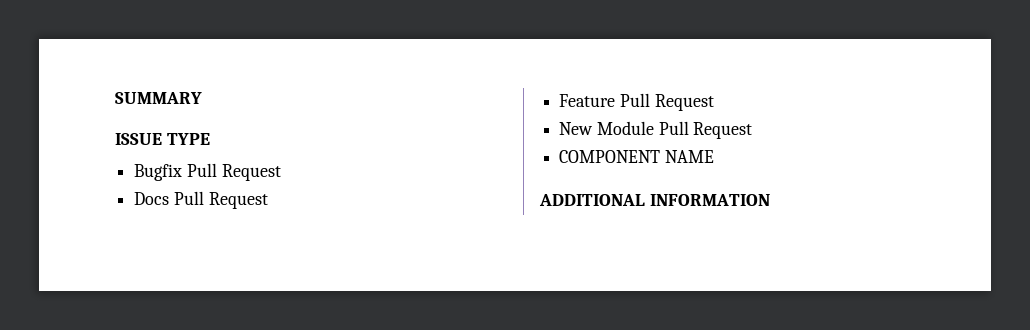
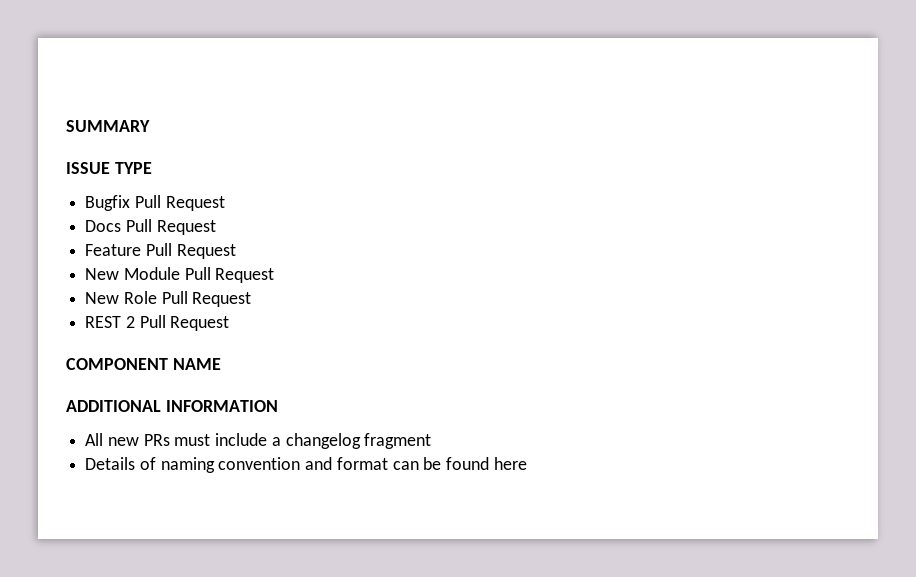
+ New Role Pull Request
+ REST 2 Pull Request
  COMPONENT NAME
  ADDITIONAL INFORMATION
+ All new PRs must include a changelog fragment
+ Details of naming convention and format can be found here

